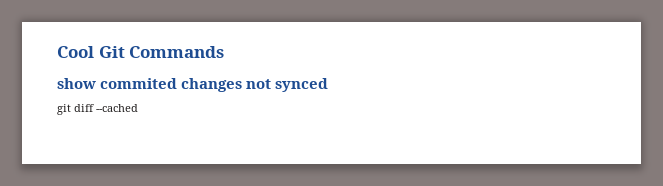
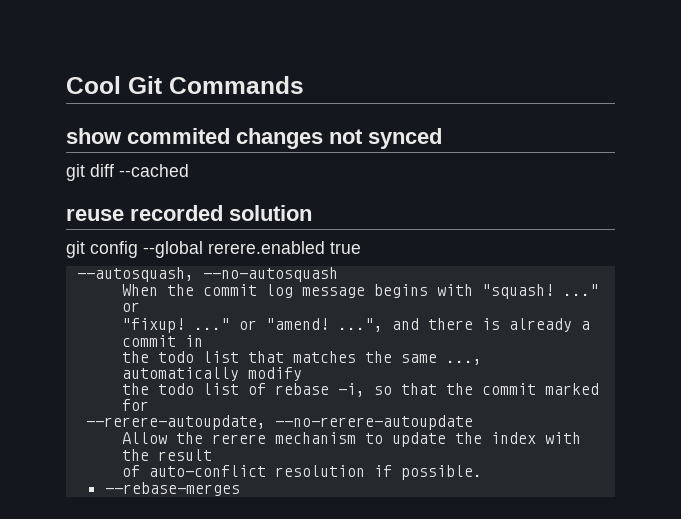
+ reuse recorded solution
+ git config --global rerere.enabled true
+ --autosquash, --no-autosquash
+ When the commit log message begins with "squash! ..." or
+ "fixup! ..." or "amend! ...", and there is already a commit in
+ the todo list that matches the same ..., automatically modify
+ the todo list of rebase -i, so that the commit marked for
+ --rerere-autoupdate, --no-rerere-autoupdate
+ Allow the rerere mechanism to update the index with the result
+ of auto-conflict resolution if possible.
+ --rebase-merges

